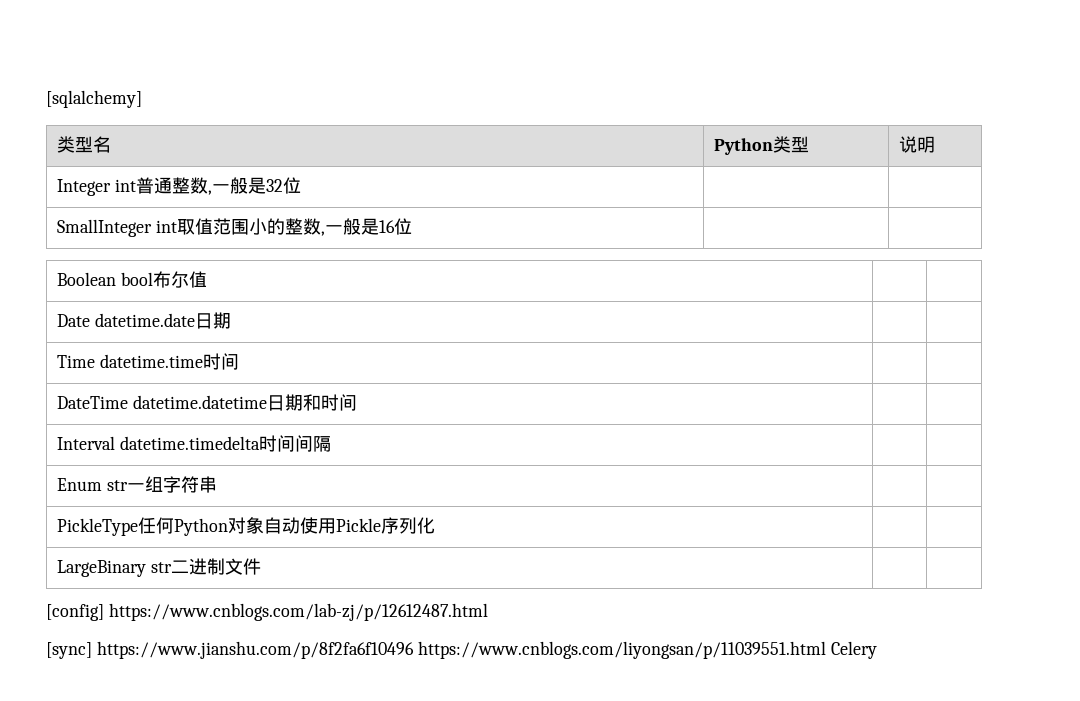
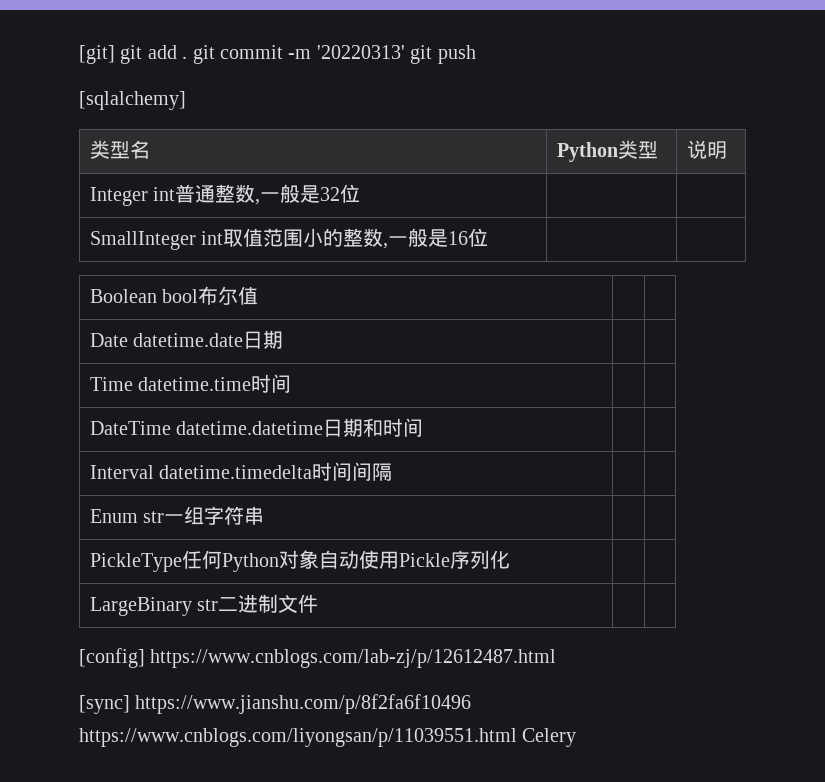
+ [git] git add . git commit -m '20220313' git push

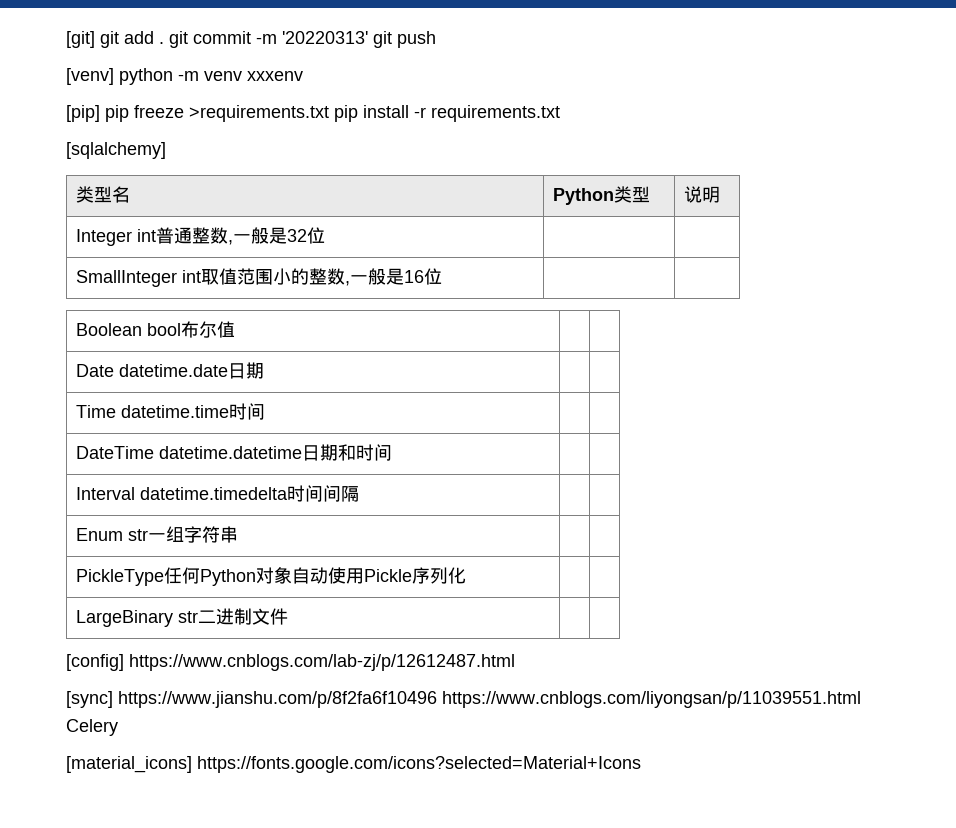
+ [venv] python -m venv xxxenv
+ [pip] pip freeze >requirements.txt pip install -r requirements.txt
+ [material_icons] https://fonts.google.com/icons?selected=Material+Icons

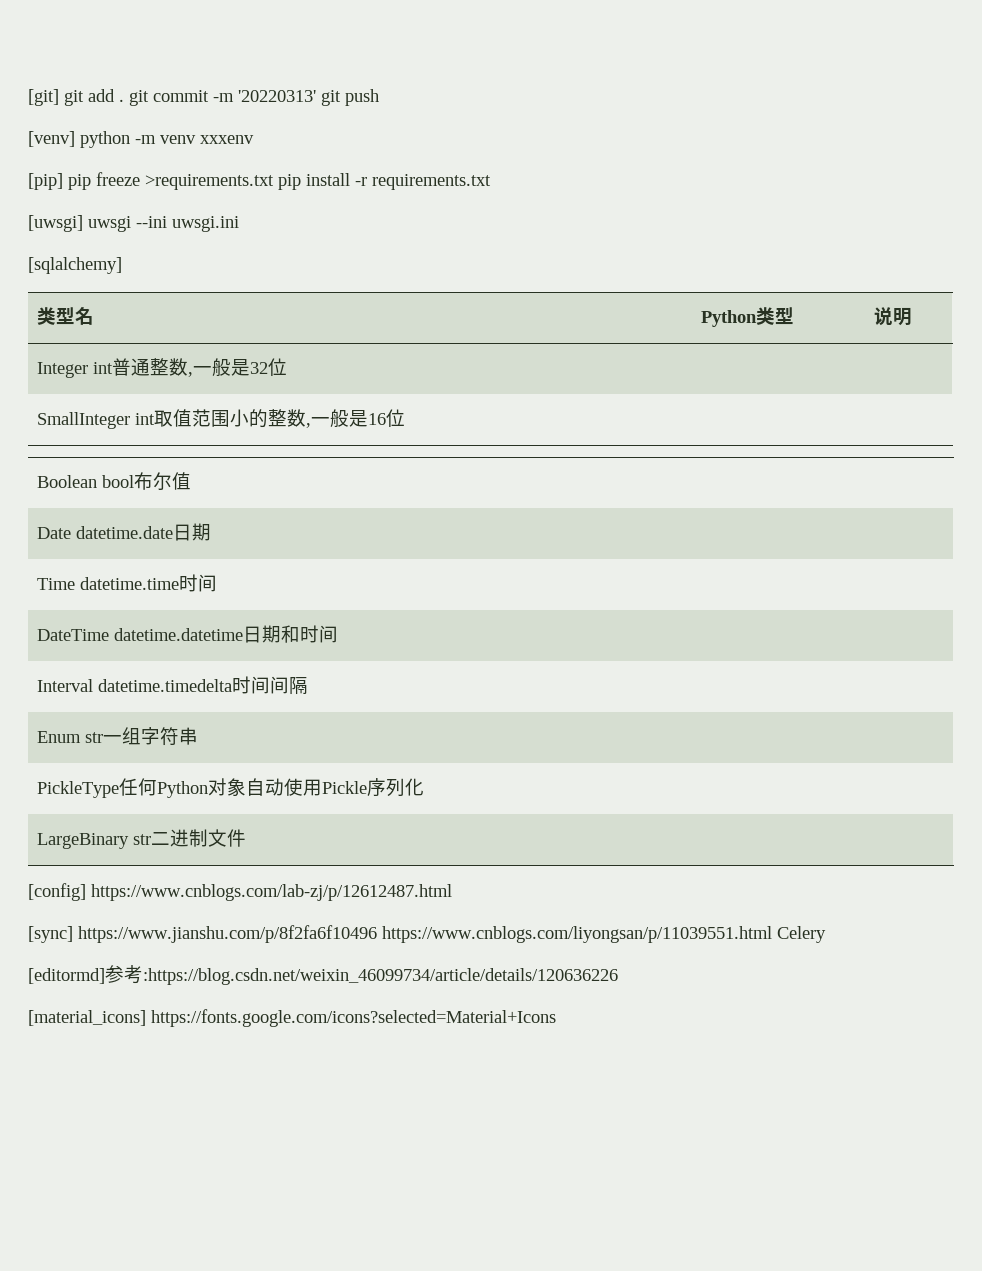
+ [uwsgi] uwsgi --ini uwsgi.ini
+ [editormd]参考:https://blog.csdn.net/weixin_46099734/article/details/120636226

